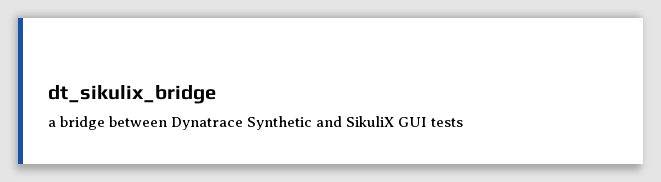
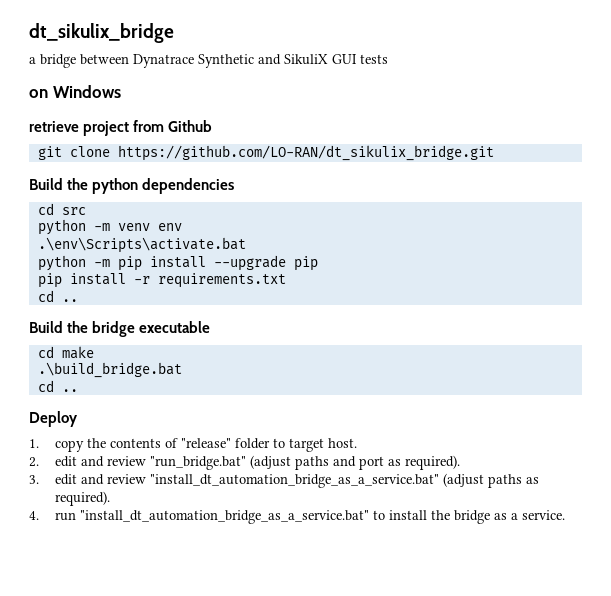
+ on Windows
+ retrieve project from Github
+ git clone https://github.com/LO-RAN/dt_sikulix_bridge.git
+ Build the python dependencies
+ cd src
+ python -m venv env
+ .\env\Scripts\activate.bat
+ python -m pip install --upgrade pip
+ pip install -r requirements.txt
+ cd ..
+ Build the bridge executable
+ cd make
+ .\build_bridge.bat
+ cd ..
+ Deploy
+ 1. copy the contents of "release" folder to target host.
+ 2. edit and review "run_bridge.bat" (adjust paths and port as required).
+ 3. edit and review "install_dt_automation_bridge_as_a_service.bat" (adjust paths as required).
+ 4. run "install_dt_automation_bridge_as_a_service.bat" to install the bridge as a service.

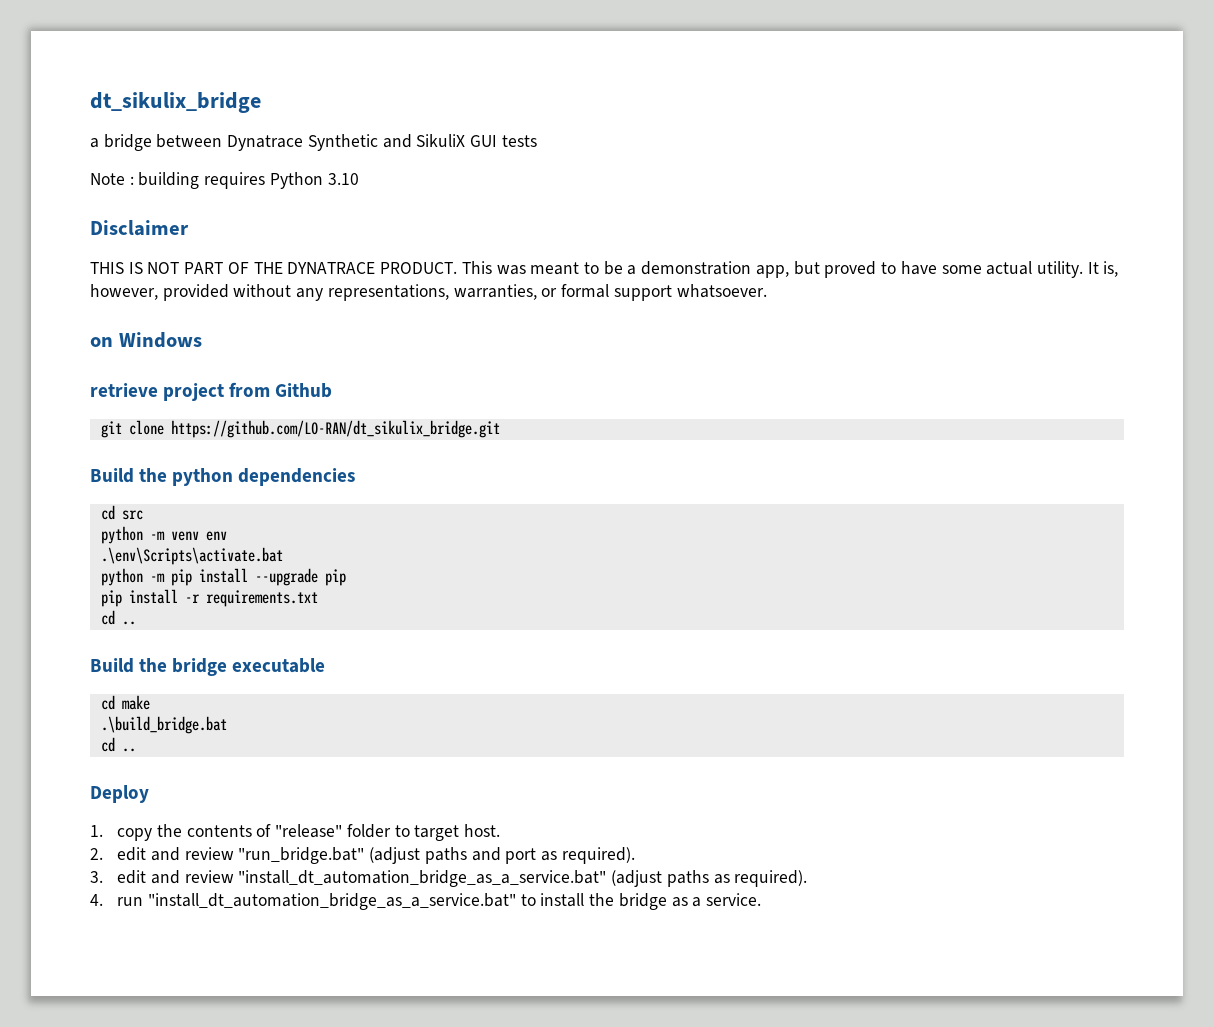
+ Note : building requires Python 3.10
+ Disclaimer
+ THIS IS NOT PART OF THE DYNATRACE PRODUCT. This was meant to be a demonstration app, but proved to have some actual utility. It is, however, provided without any representations, warranties, or formal support whatsoever.

